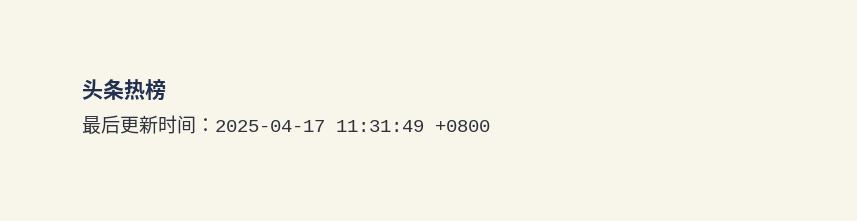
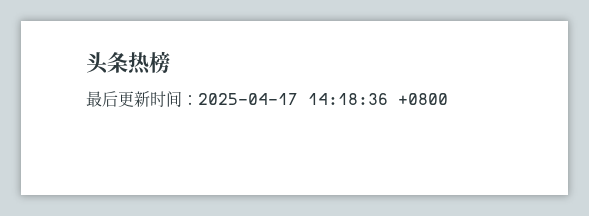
- 最后更新时间：2025-04-17 11:31:49 +0800
+ 最后更新时间：2025-04-17 14:18:36 +0800

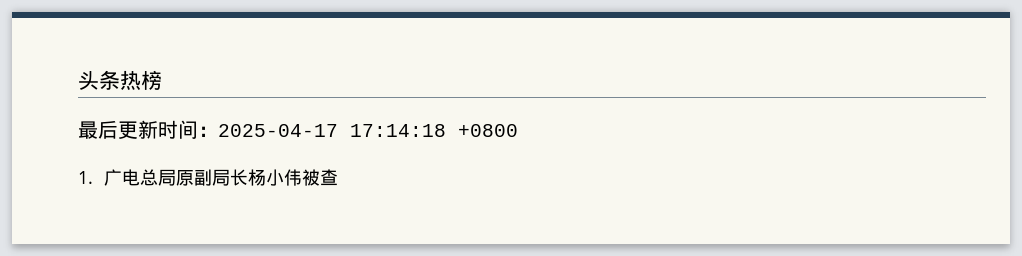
- 最后更新时间：2025-04-17 14:18:36 +0800
+ 最后更新时间：2025-04-17 17:14:18 +0800
+ 1.广电总局原副局长杨小伟被查

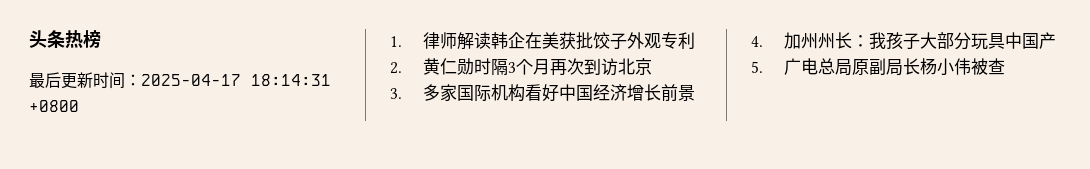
- 最后更新时间：2025-04-17 17:14:18 +0800
+ 最后更新时间：2025-04-17 18:14:31 +0800
- 1.广电总局原副局长杨小伟被查
+ 1.律师解读韩企在美获批饺子外观专利
+ 2.黄仁勋时隔3个月再次到访北京
+ 3.多家国际机构看好中国经济增长前景
+ 4.加州州长：我孩子大部分玩具中国产
+ 5.广电总局原副局长杨小伟被查

